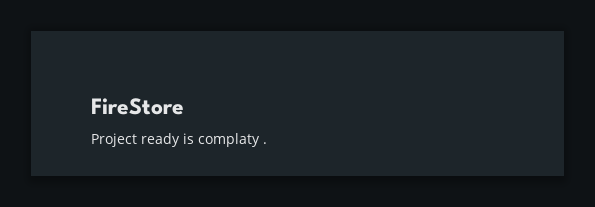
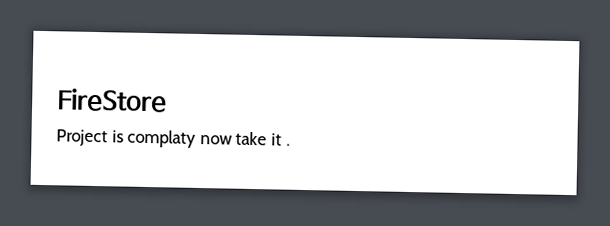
- Project ready is complaty .
+ Project is complaty now take it .

